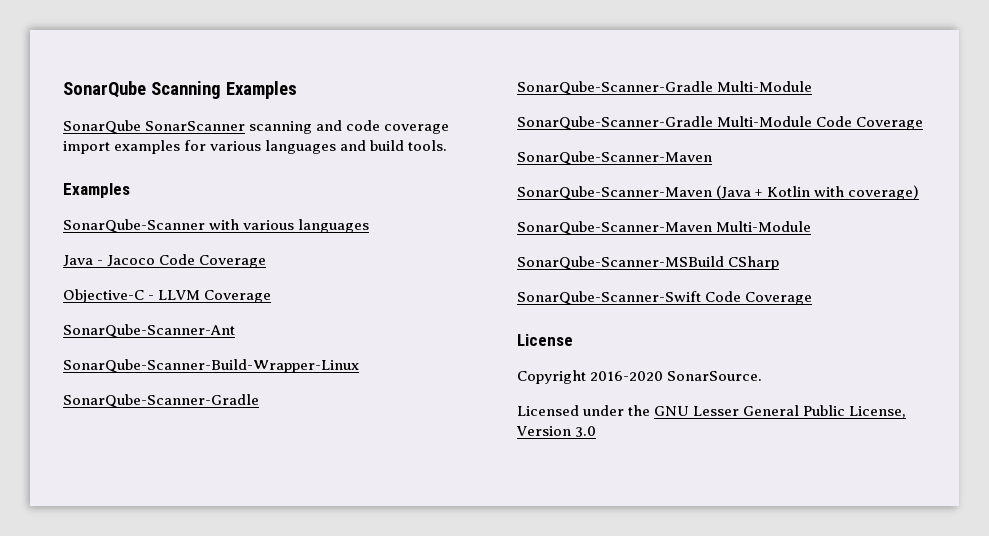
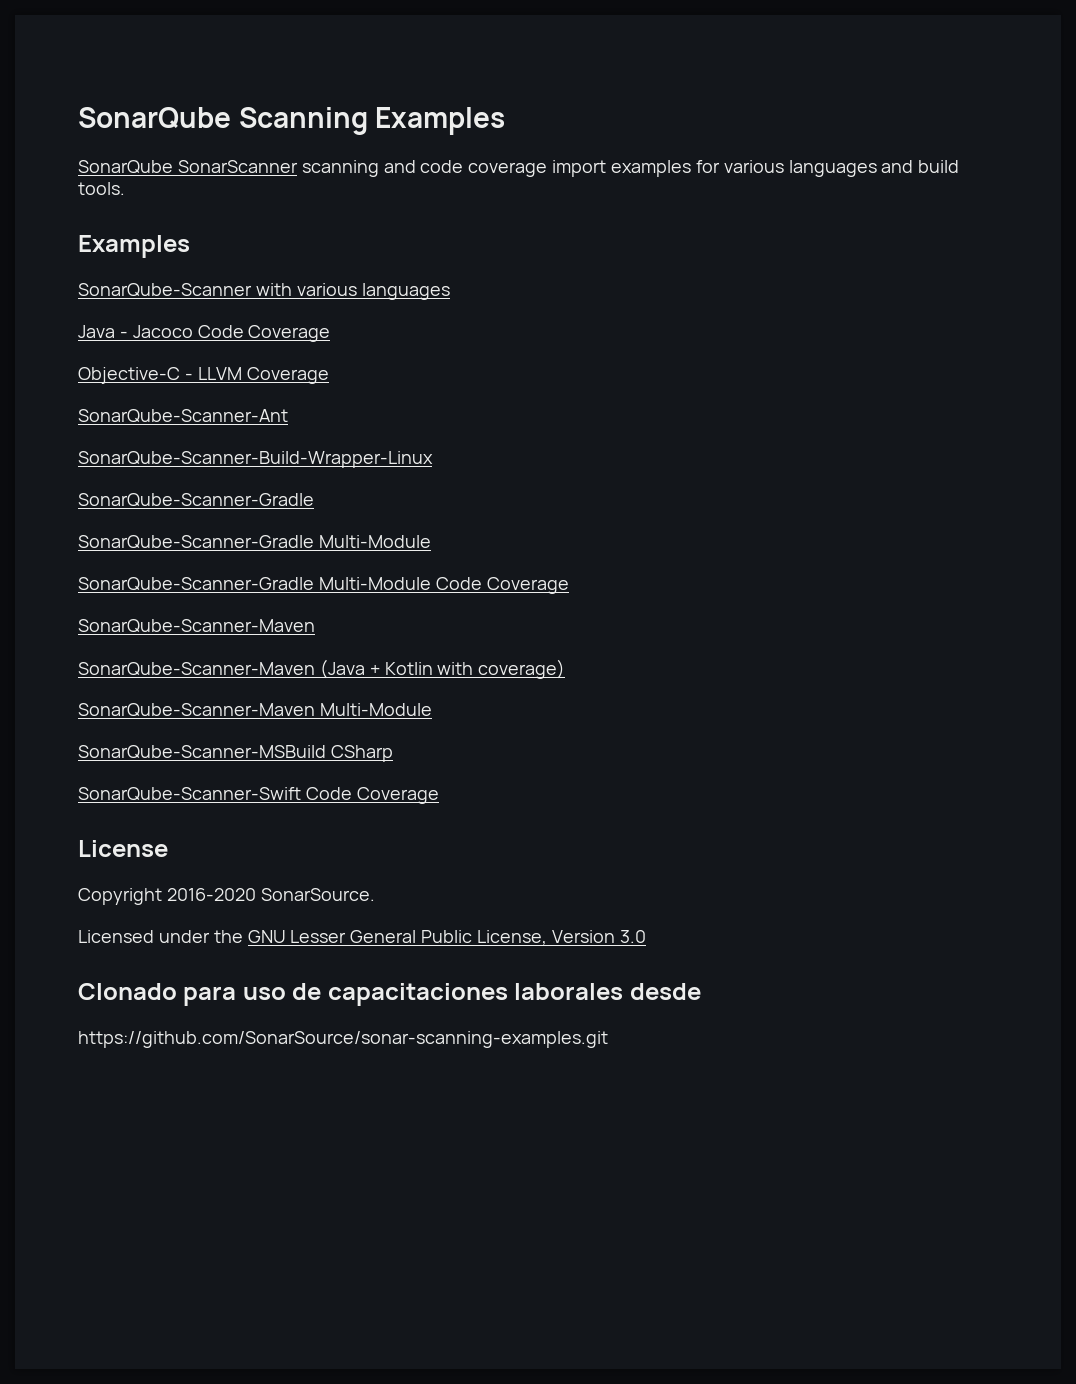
+ Clonado para uso de capacitaciones laborales desde
+ https://github.com/SonarSource/sonar-scanning-examples.git

